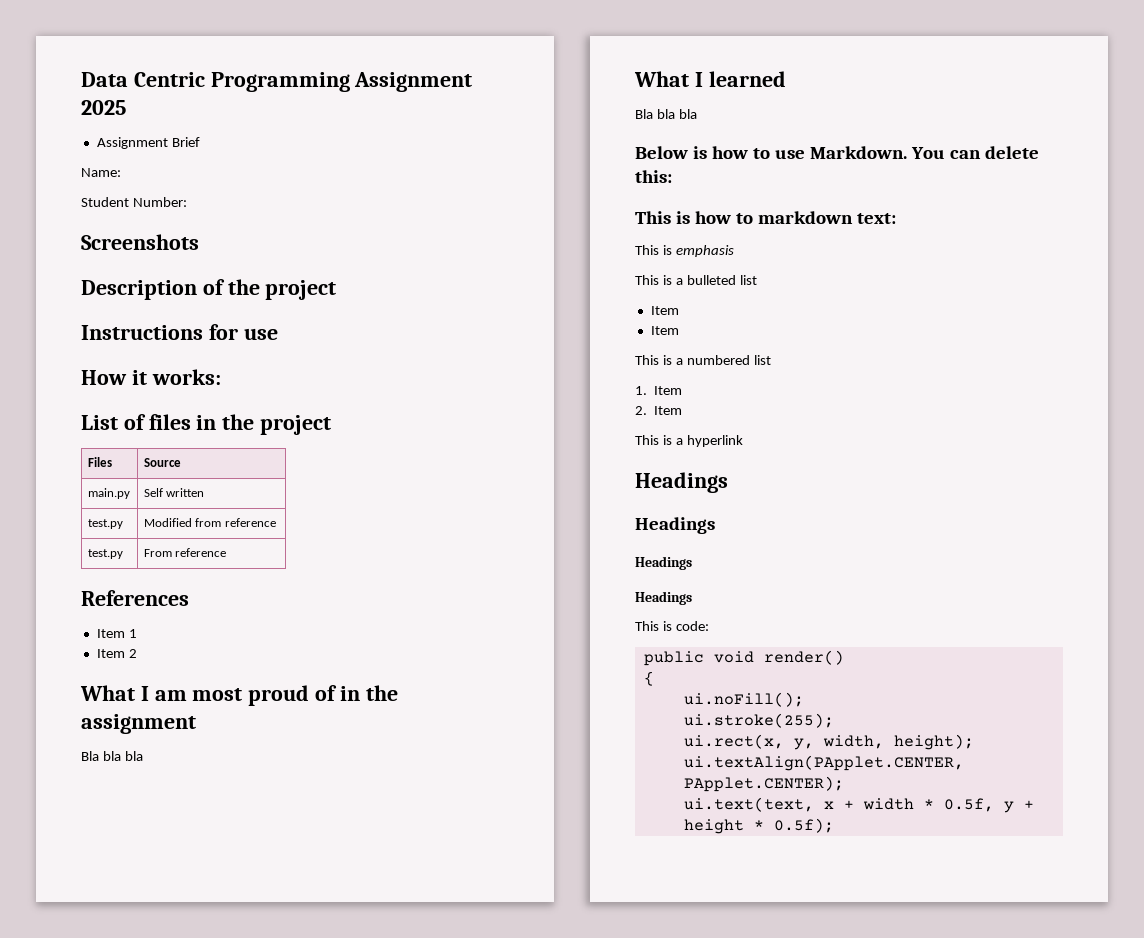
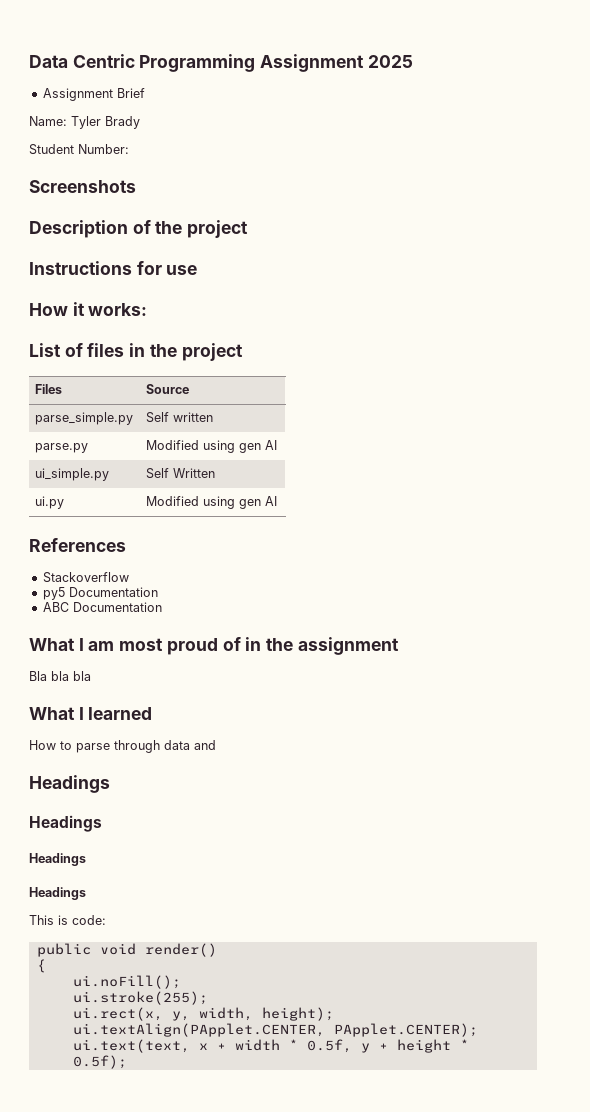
- Name:
+ Name: Tyler Brady
- main.py | Self written
+ parse_simple.py | Self written
- test.py | Modified from reference
- test.py | From reference
+ parse.py | Modified using gen AI
+ ui_simple.py | Self Written
+ ui.py | Modified using gen AI
  References
- Item 1
- Item 2
+ Stackoverflow
+ py5 Documentation
+ ABC Documentation
  What I learned
- Bla bla bla
- Below is how to use Markdown. You can delete this:
- This is how to markdown text:
- This is emphasis
- This is a bulleted list
- Item
- Item
- This is a numbered list
- 1. Item
- 2. Item
- This is a hyperlink
+ How to parse through data and

